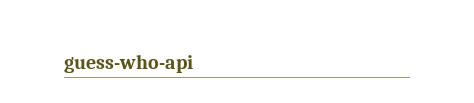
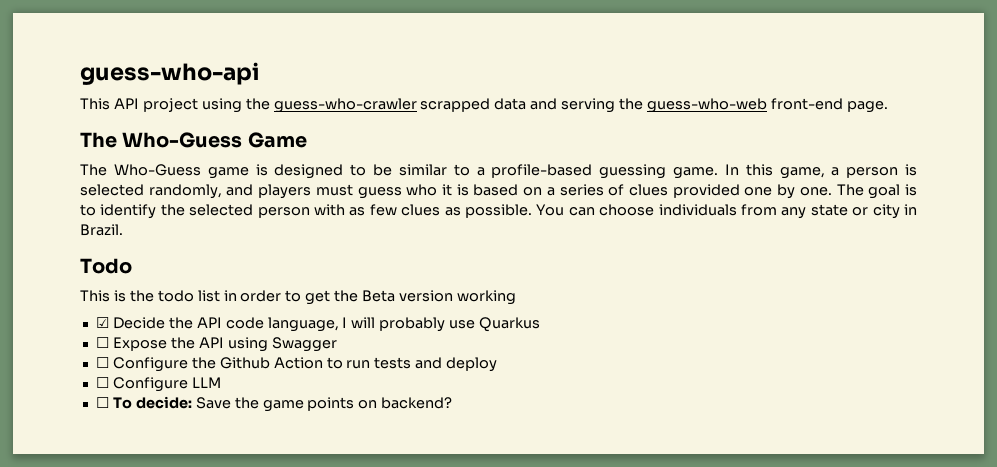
+ This API project using the guess-who-crawler scrapped data and serving the guess-who-web front-end page.
+ The Who-Guess Game
+ The Who-Guess game is designed to be similar to a profile-based guessing game. In this game, a person is selected randomly, and players must guess who it is based on a series of clues provided one by one. The goal is to identify the selected person with as few clues as possible. You can choose individuals from any state or city in Brazil.
+ Todo
+ This is the todo list in order to get the Beta version working
+ ☑ Decide the API code language, I will probably use Quarkus
+ ☐ Expose the API using Swagger
+ ☐ Configure the Github Action to run tests and deploy
+ ☐ Configure LLM
+ ☐ To decide: Save the game points on backend?

